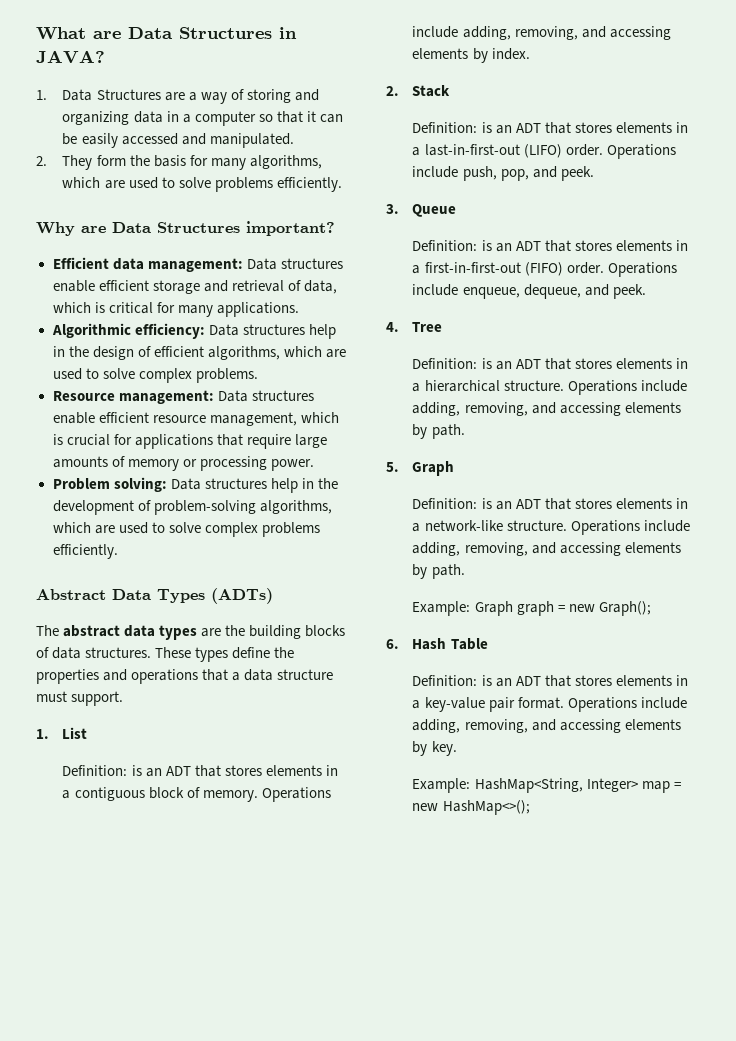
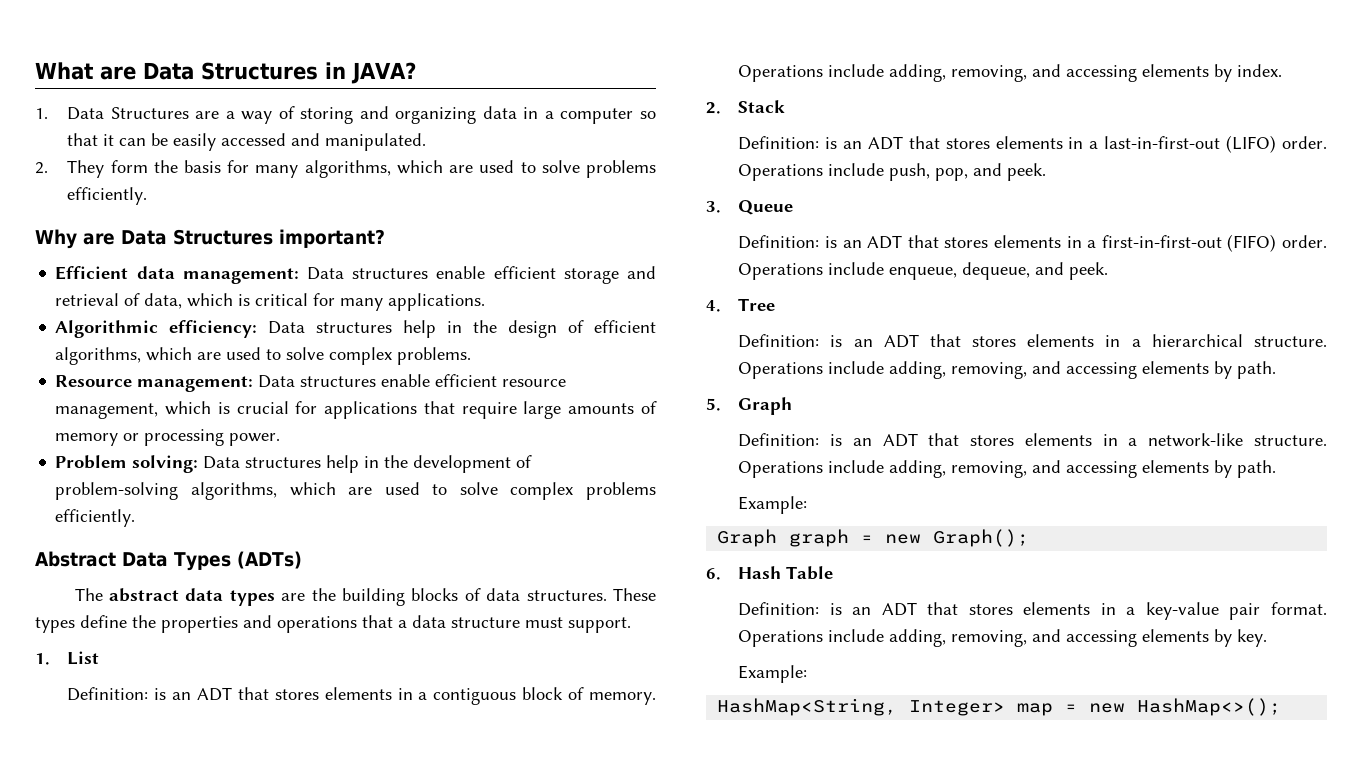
  Definition: is an ADT that stores elements in a network-like structure. Operations include adding, removing, and accessing elements by path.
- Example: Graph graph = new Graph();
+ Example:
+ Graph graph = new Graph();
  Operations include adding, removing, and accessing elements by key.
- Example: HashMap<String, Integer> map = new HashMap<>();
+ Example:
+ HashMap<String, Integer> map = new HashMap<>();

